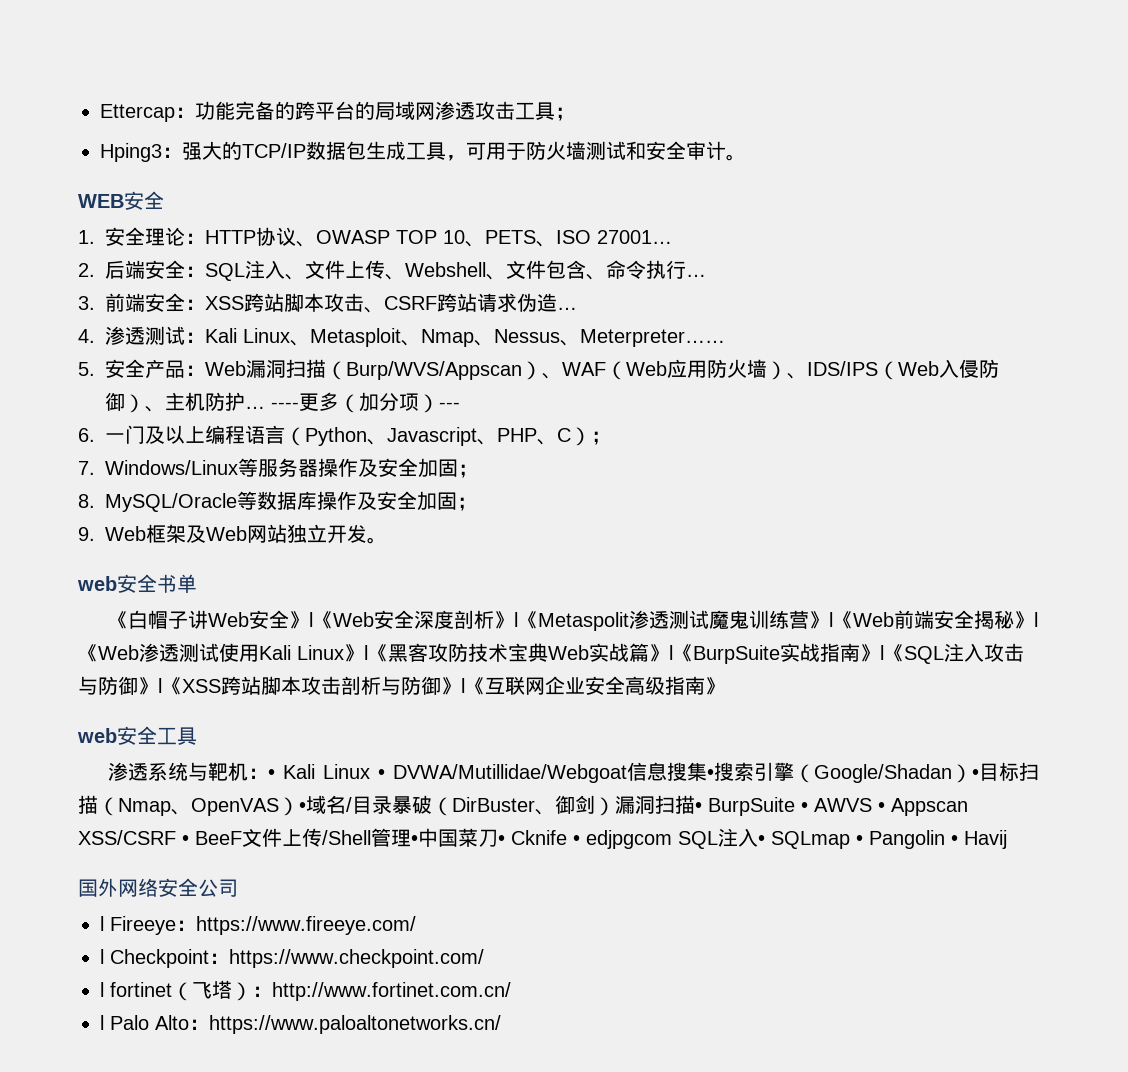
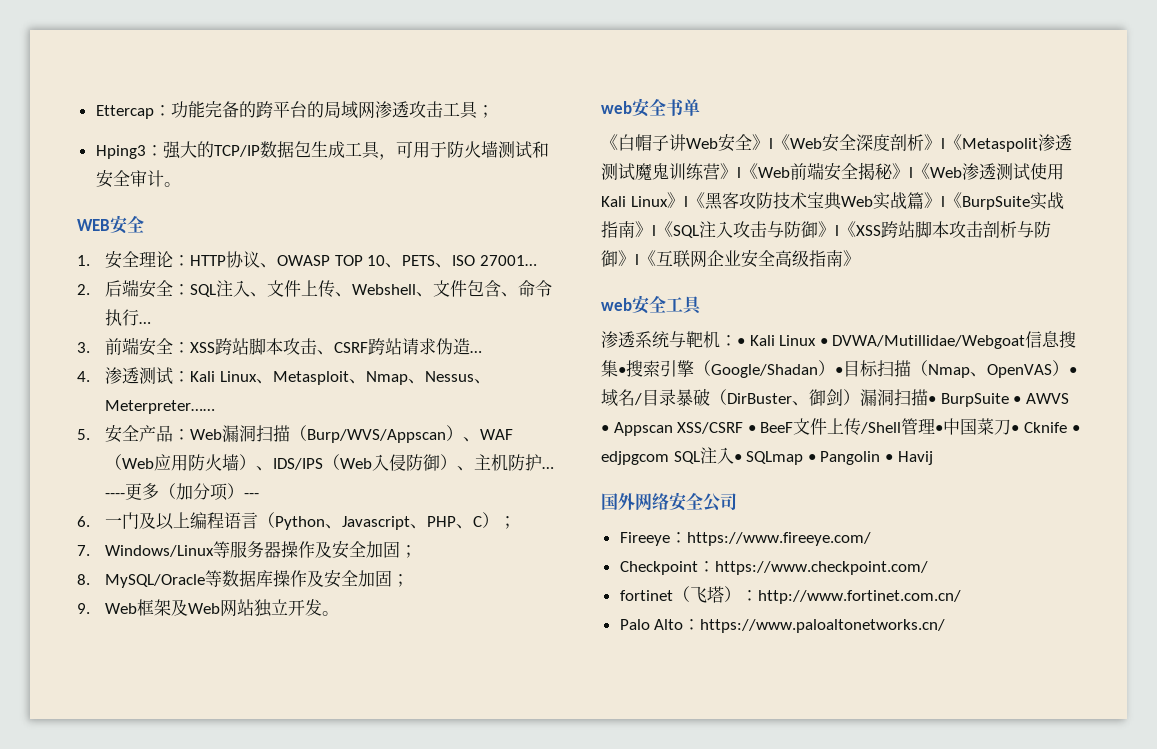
- l Fireeye：https://www.fireeye.com/
+ Fireeye：https://www.fireeye.com/
- l Checkpoint：https://www.checkpoint.com/
+ Checkpoint：https://www.checkpoint.com/
- l fortinet（飞塔）：http://www.fortinet.com.cn/
+ fortinet（飞塔）：http://www.fortinet.com.cn/
- l Palo Alto：https://www.paloaltonetworks.cn/
+ Palo Alto：https://www.paloaltonetworks.cn/

